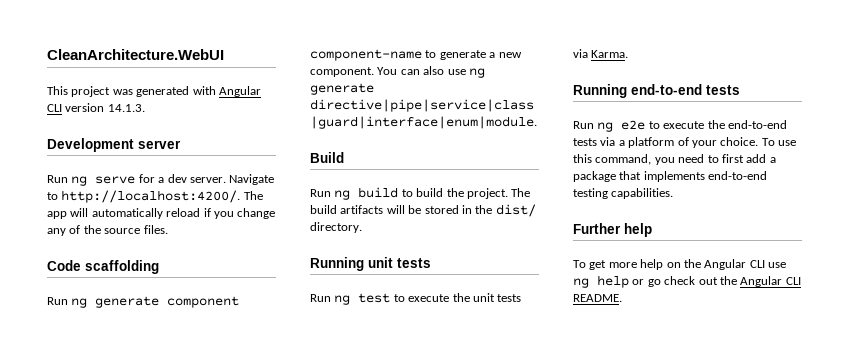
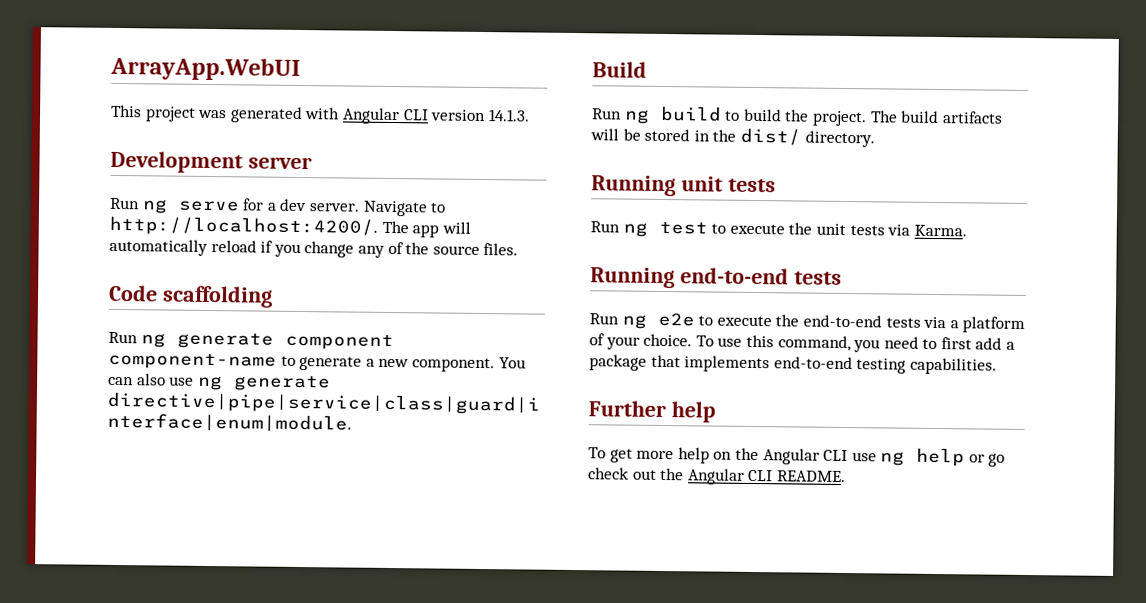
- CleanArchitecture.WebUI
+ ArrayApp.WebUI

